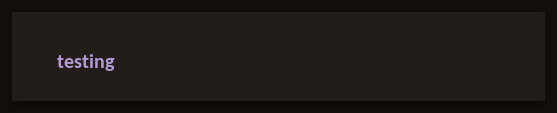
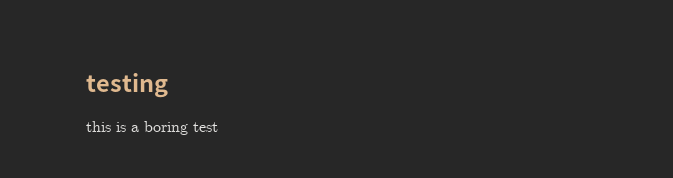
+ this is a boring test

